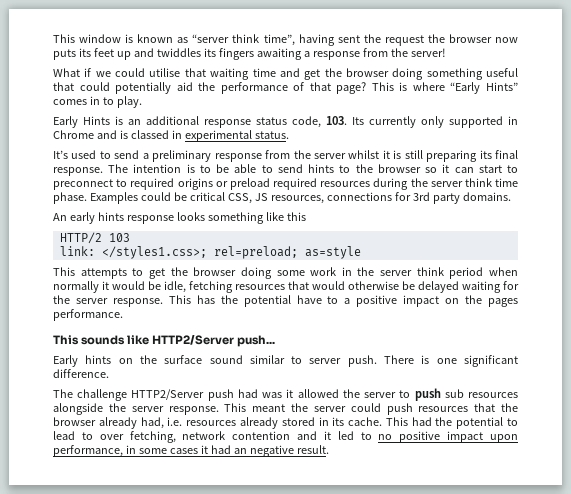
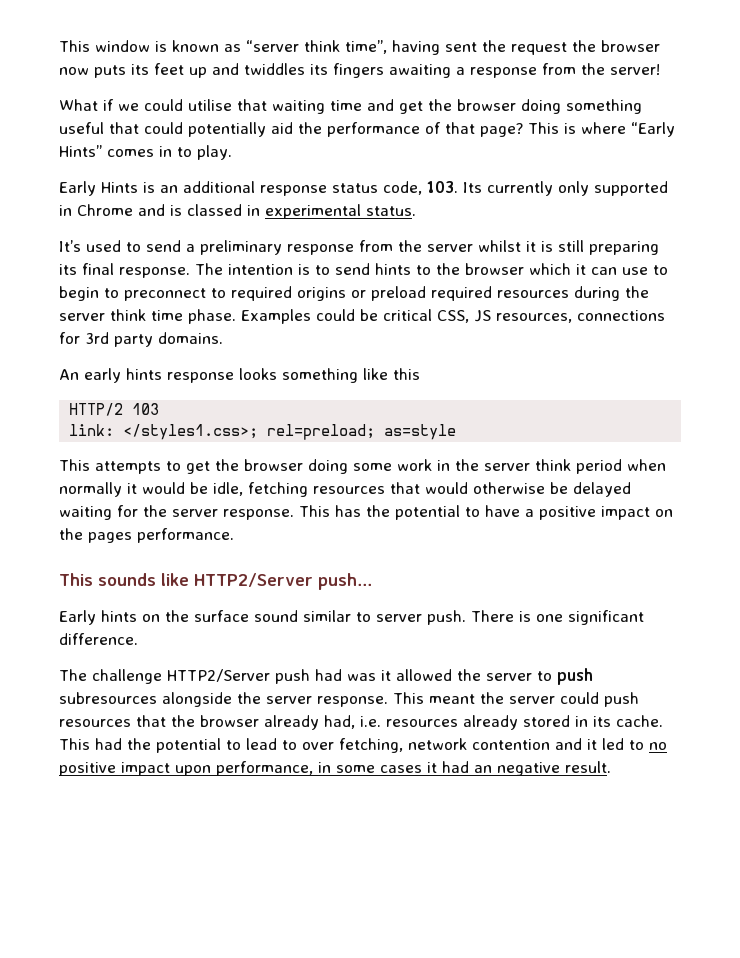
- The intention is to be able to send hints to the browser so it can start to preconnect to required origins or preload required resources during the server think time phase.
+ The intention is to send hints to the browser which it can use to begin to preconnect to required origins or preload required resources during the server think time phase.
- This has the potential have to a positive impact on the pages performance.
+ This has the potential to have a positive impact on the pages performance.
- The challenge HTTP2/Server push had was it allowed the server to push sub resources alongside the server response.
+ The challenge HTTP2/Server push had was it allowed the server to push subresources alongside the server response.

